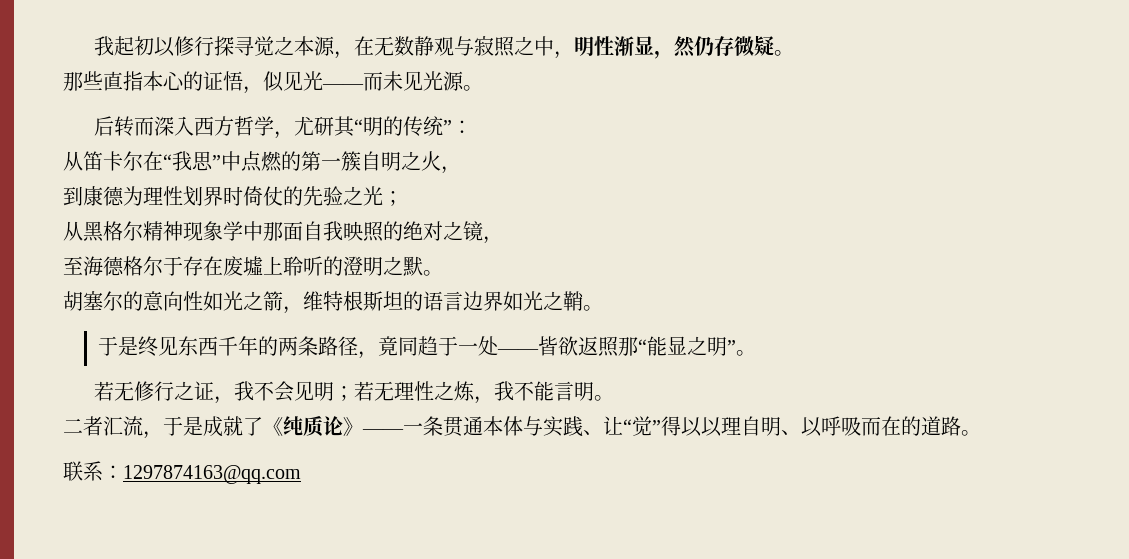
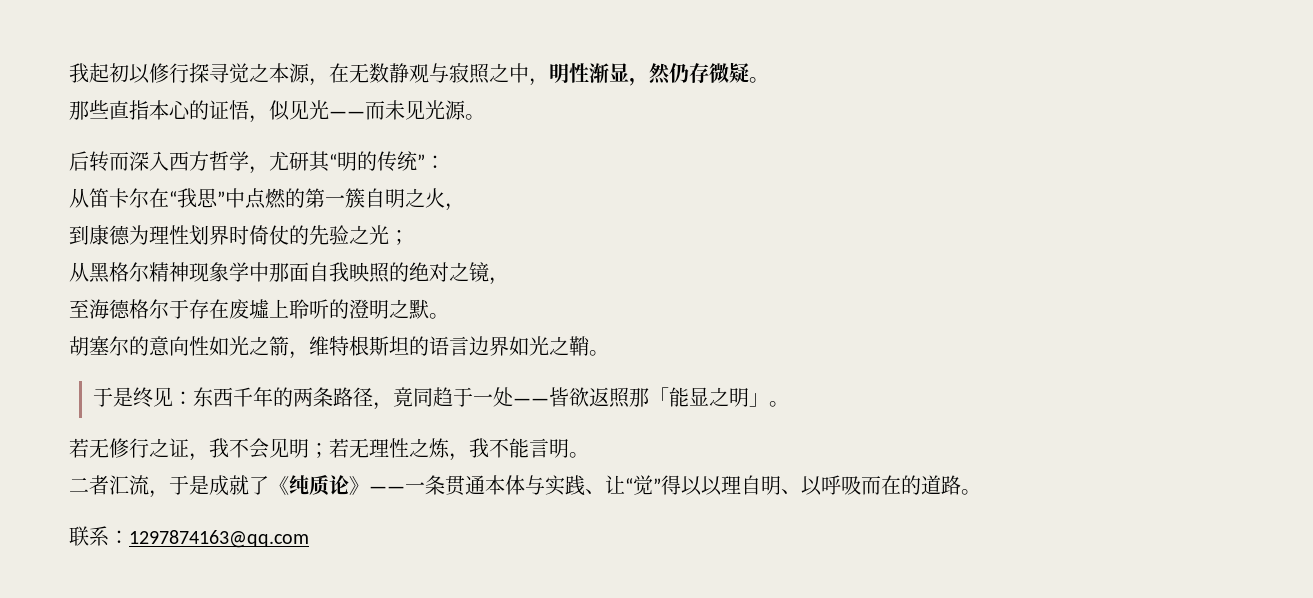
- 于是终见东西千年的两条路径，竟同趋于一处——皆欲返照那“能显之明”。
+ 于是终见：东西千年的两条路径，竟同趋于一处——皆欲返照那「能显之明」。

